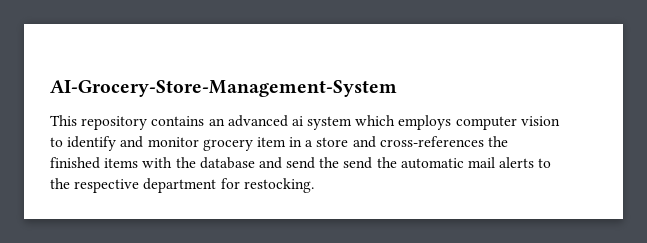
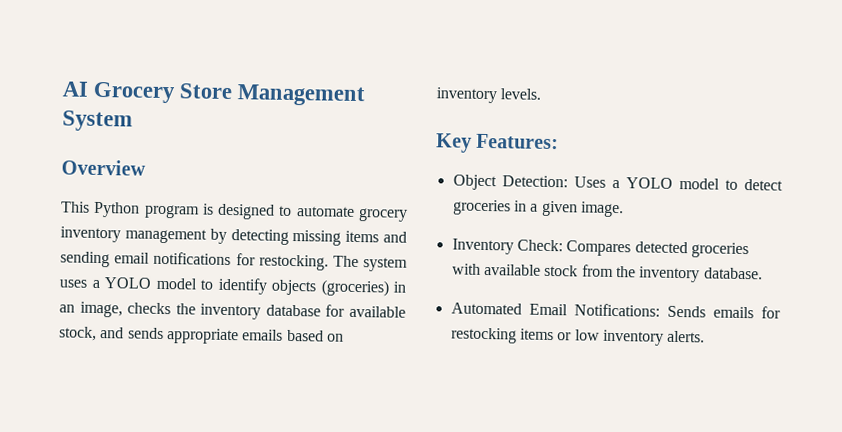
- AI-Grocery-Store-Management-System
- This repository contains an advanced ai system which employs computer vision to identify and monitor grocery item in a store and cross-references the finished items with the database and send the send the automatic mail alerts to the respective department for restocking.
+ AI Grocery Store Management System
+ Overview
+ This Python program is designed to automate grocery inventory management by detecting missing items and sending email notifications for restocking. The system uses a YOLO model to identify objects (groceries) in an image, checks the inventory database for available stock, and sends appropriate emails based on inventory levels.
+ Key Features:
+ Object Detection: Uses a YOLO model to detect groceries in a given image.
+ Inventory Check: Compares detected groceries with available stock from the inventory database.
+ Automated Email Notifications: Sends emails for restocking items or low inventory alerts.

